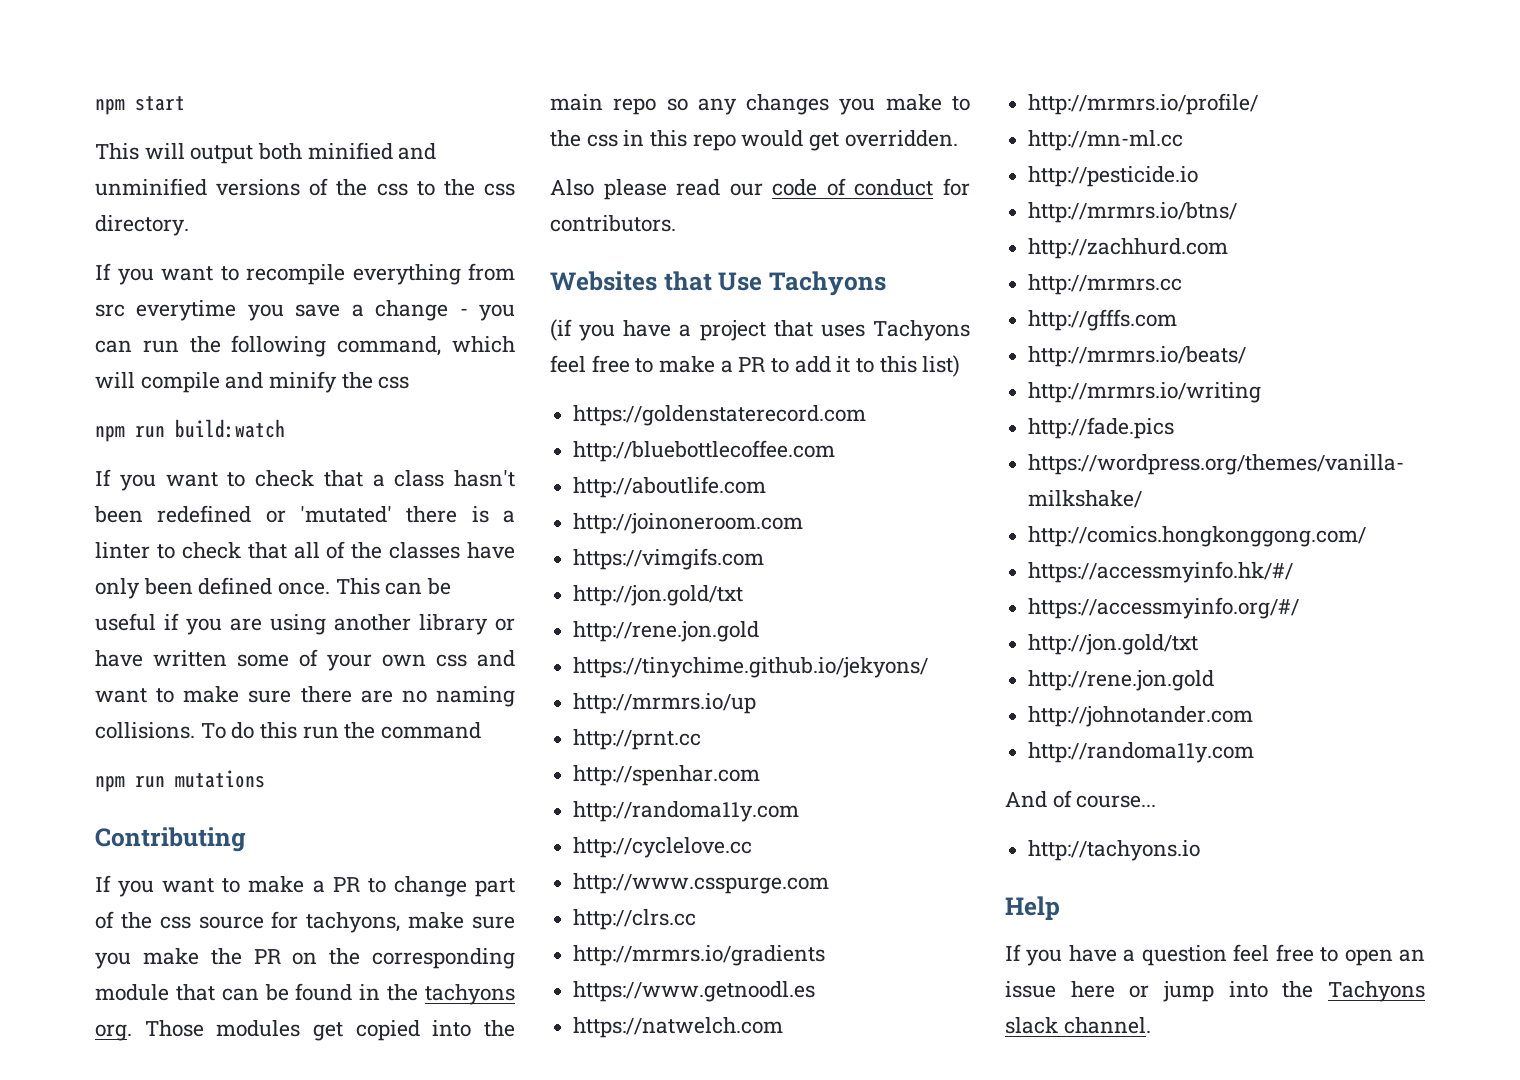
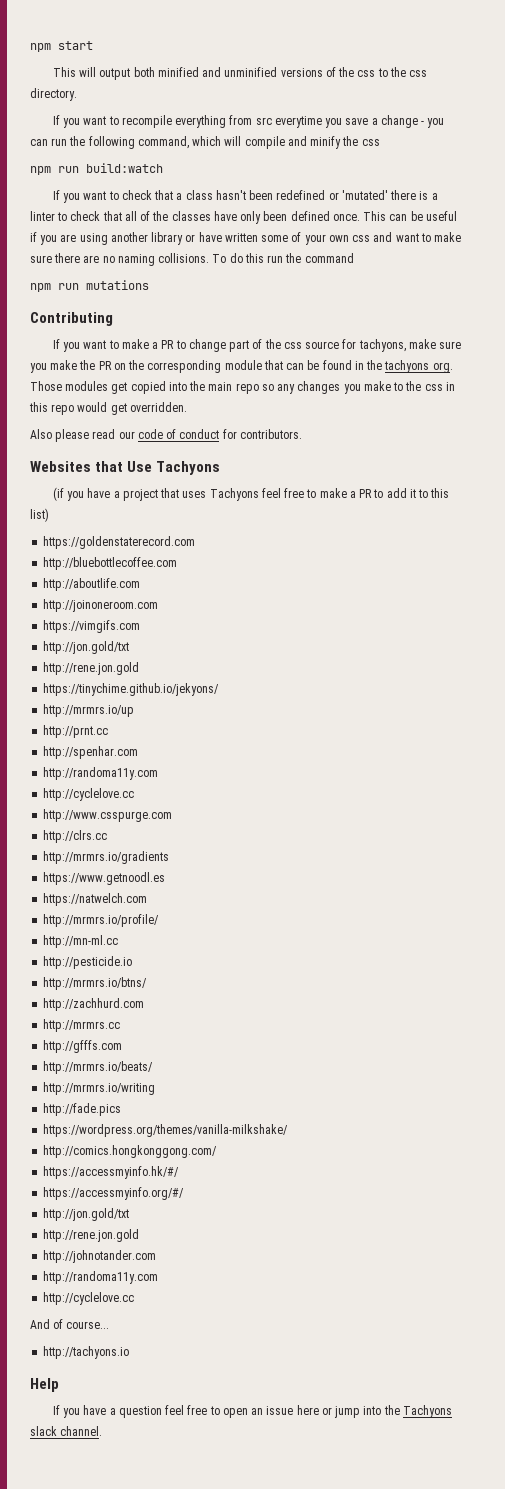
  http://johnotander.com
  http://randoma11y.com
+ http://cyclelove.cc

